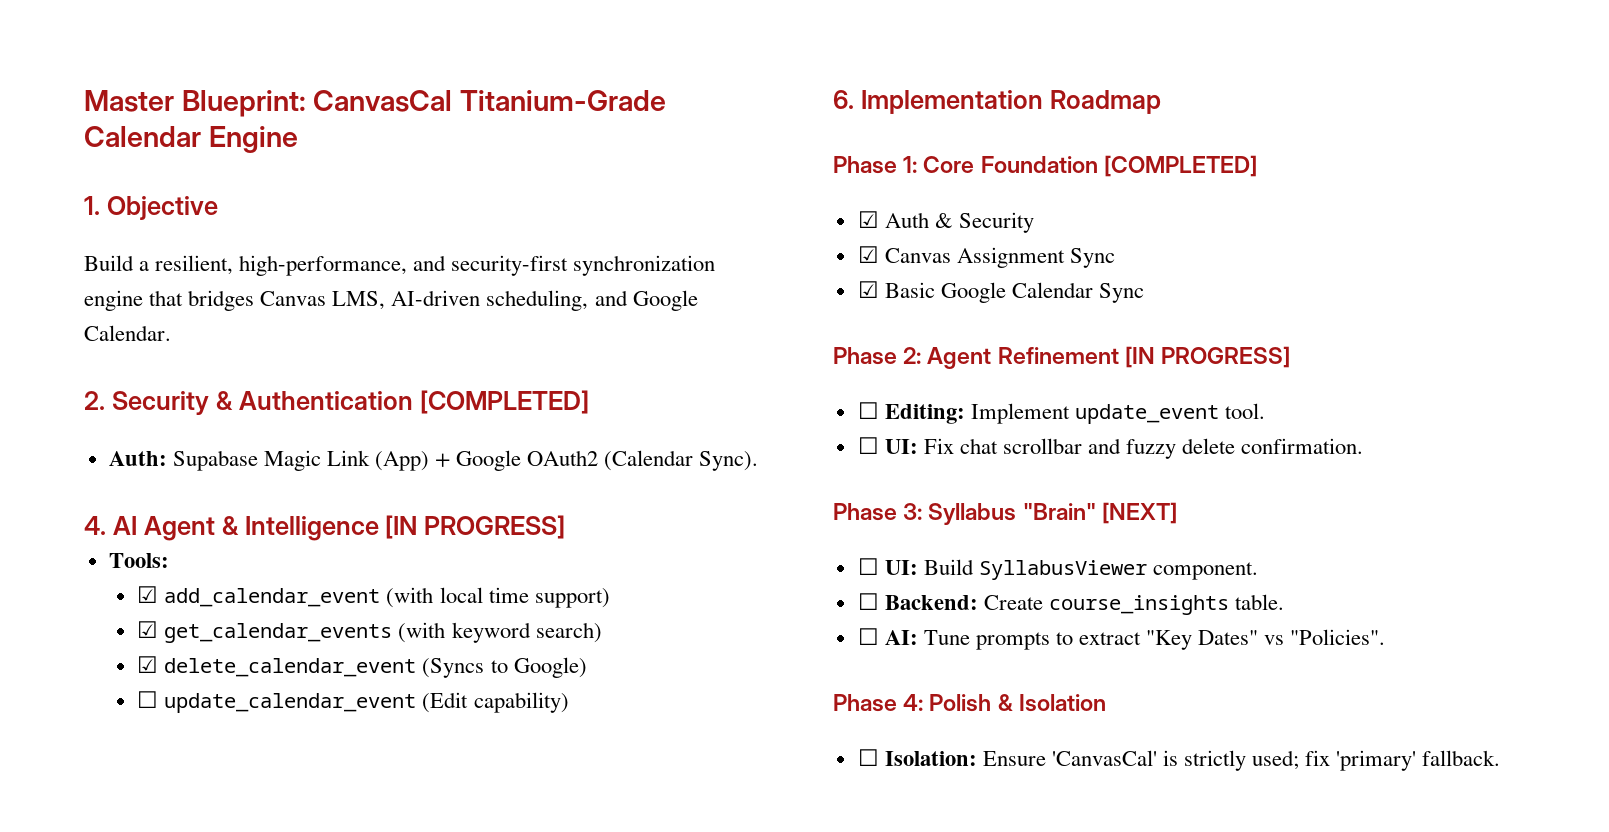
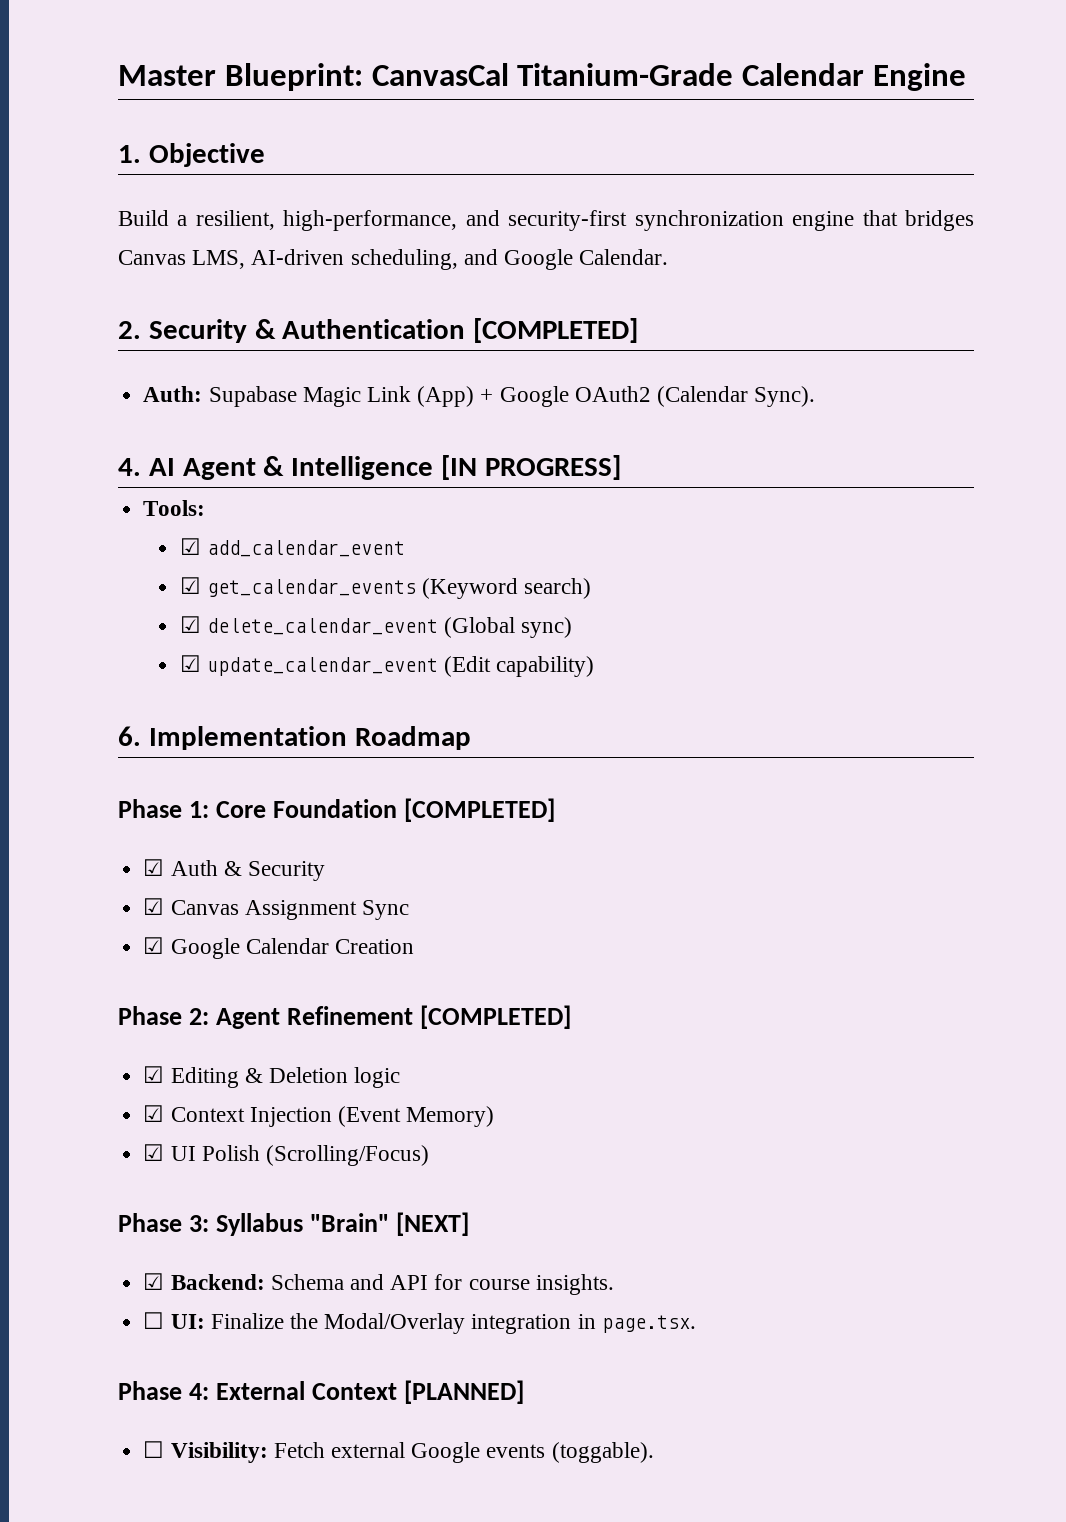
- ☑ add_calendar_event (with local time support)
+ ☑ add_calendar_event
- ☑ get_calendar_events (with keyword search)
+ ☑ get_calendar_events (Keyword search)
- ☑ delete_calendar_event (Syncs to Google)
- ☐ update_calendar_event (Edit capability)
+ ☑ delete_calendar_event (Global sync)
+ ☑ update_calendar_event (Edit capability)
- ☑ Basic Google Calendar Sync
+ ☑ Google Calendar Creation
- Phase 2: Agent Refinement [IN PROGRESS]
- ☐ Editing: Implement update_event tool.
- ☐ UI: Fix chat scrollbar and fuzzy delete confirmation.
+ Phase 2: Agent Refinement [COMPLETED]
+ ☑ Editing & Deletion logic
+ ☑ Context Injection (Event Memory)
+ ☑ UI Polish (Scrolling/Focus)
- ☐ UI: Build SyllabusViewer component.
- ☐ Backend: Create course_insights table.
- ☐ AI: Tune prompts to extract "Key Dates" vs "Policies".
- Phase 4: Polish & Isolation
- ☐ Isolation: Ensure 'CanvasCal' is strictly used; fix 'primary' fallback.
+ ☑ Backend: Schema and API for course insights.
+ ☐ UI: Finalize the Modal/Overlay integration in page.tsx.
+ Phase 4: External Context [PLANNED]
+ ☐ Visibility: Fetch external Google events (toggable).

